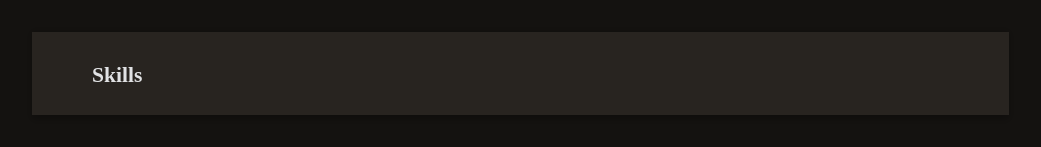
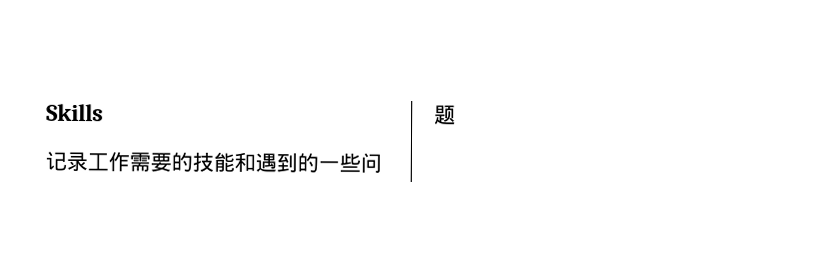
+ 记录工作需要的技能和遇到的一些问题

